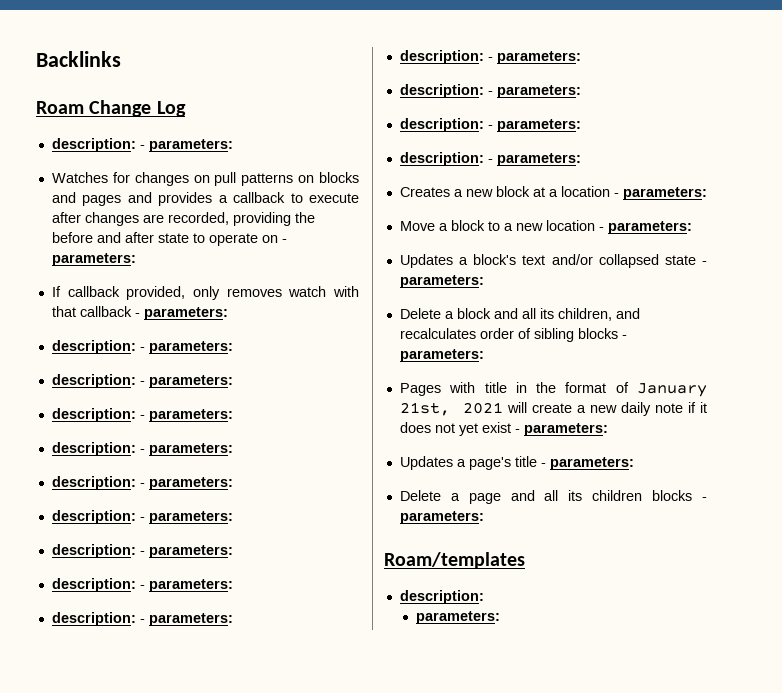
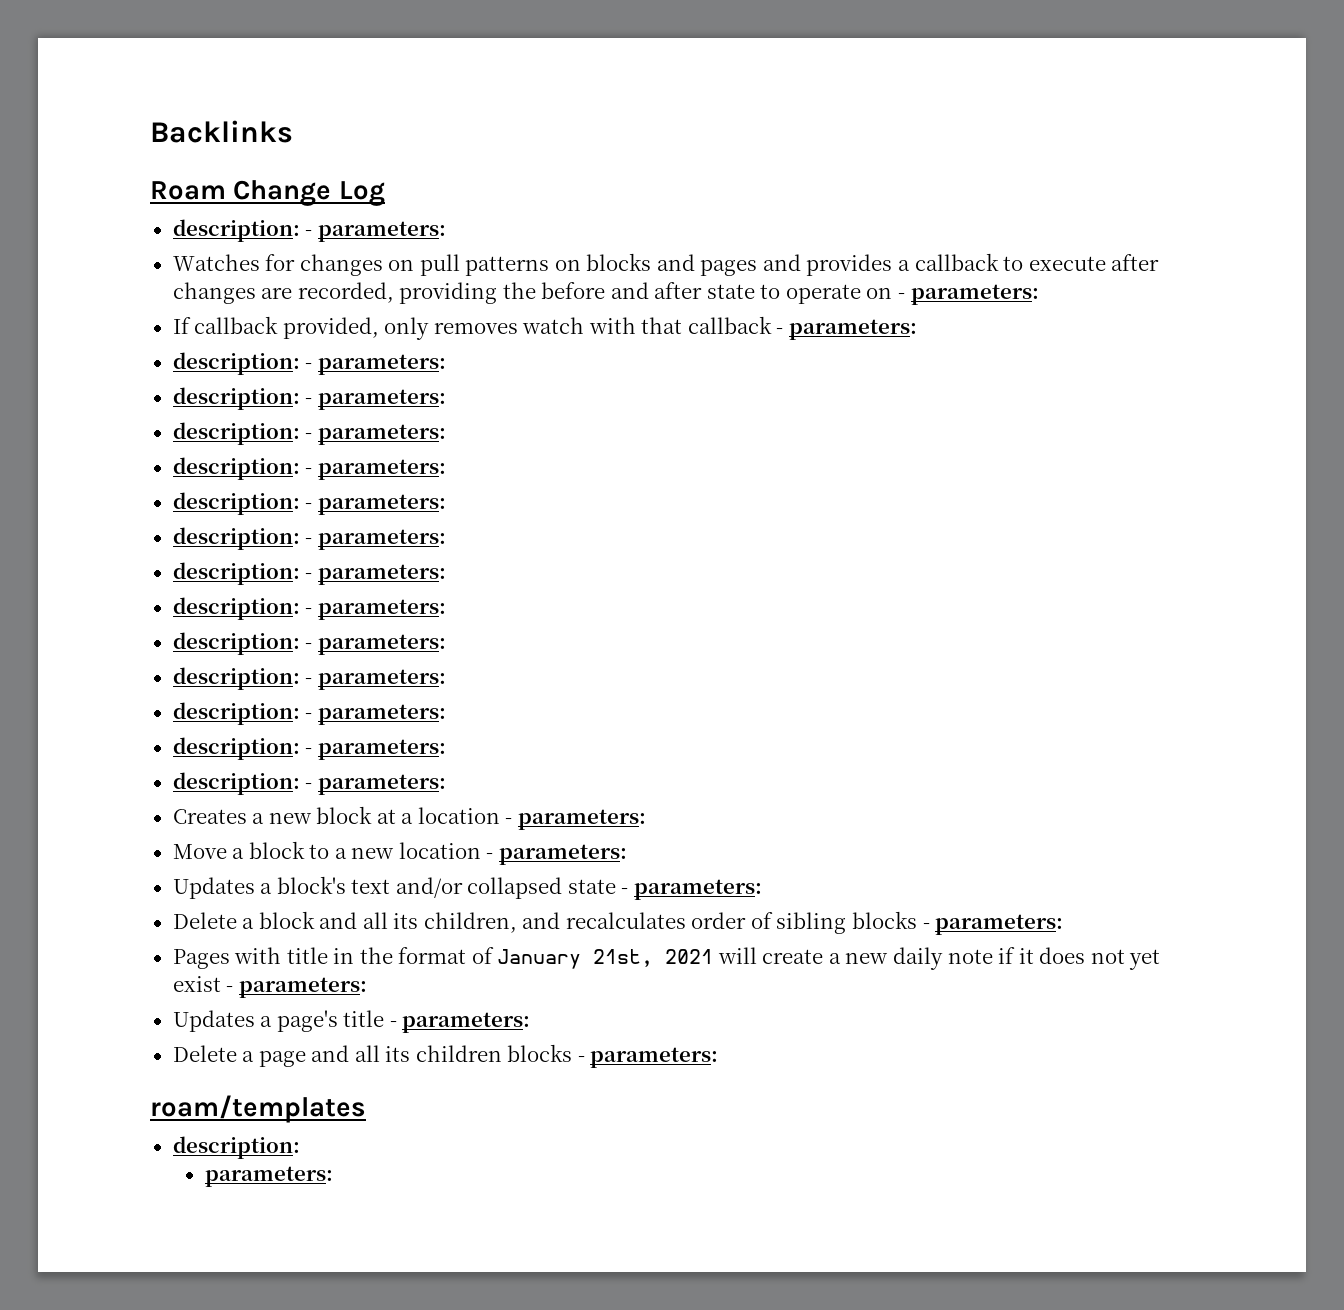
- Roam/templates
+ roam/templates

